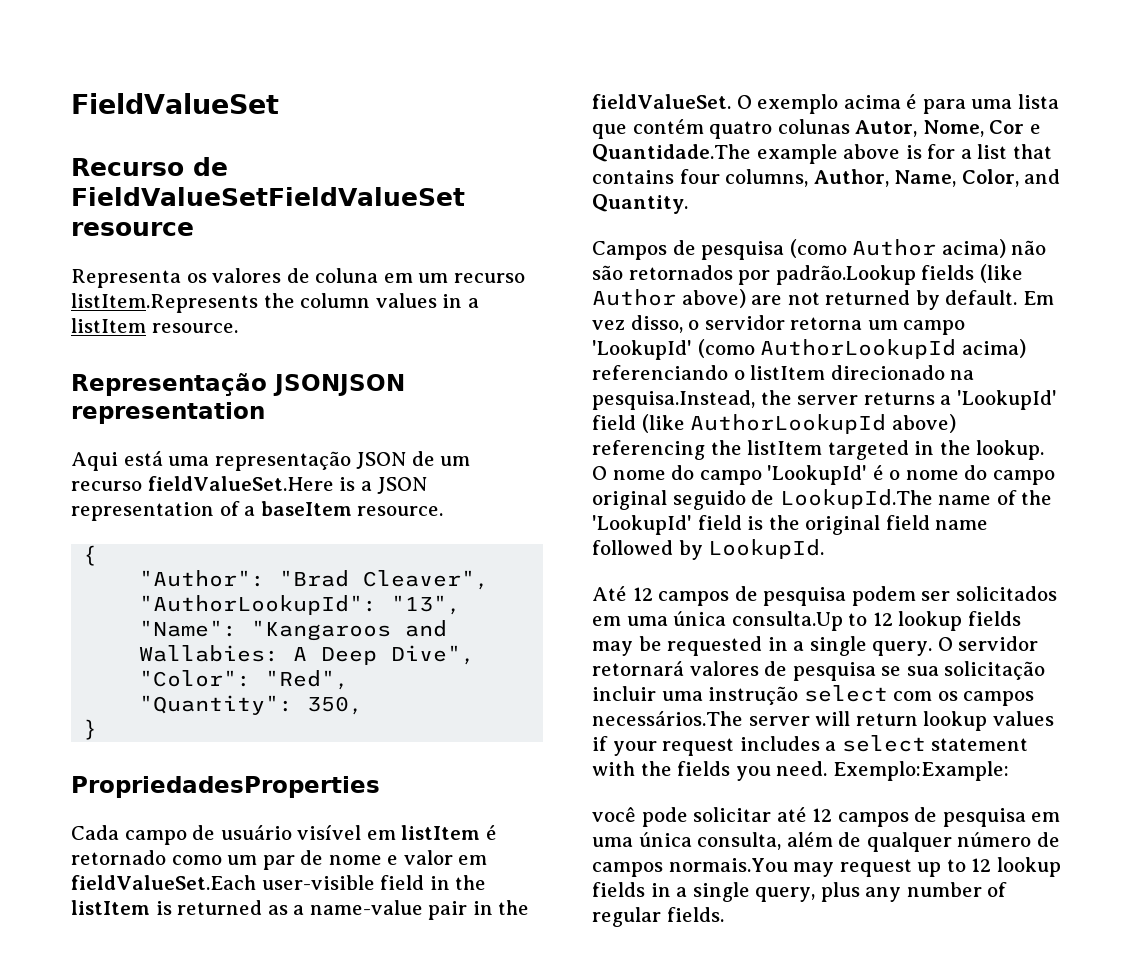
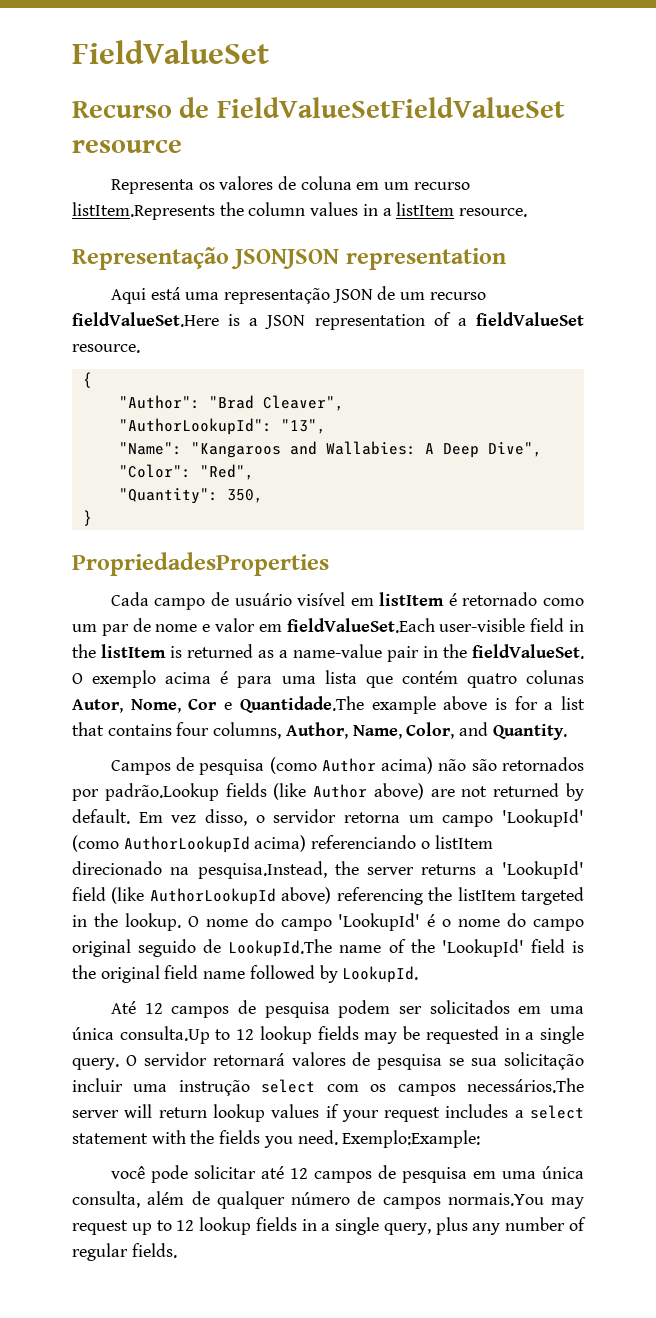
- Aqui está uma representação JSON de um recurso fieldValueSet.Here is a JSON representation of a baseItem resource.
+ Aqui está uma representação JSON de um recurso fieldValueSet.Here is a JSON representation of a fieldValueSet resource.

